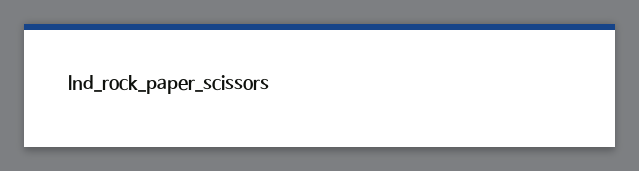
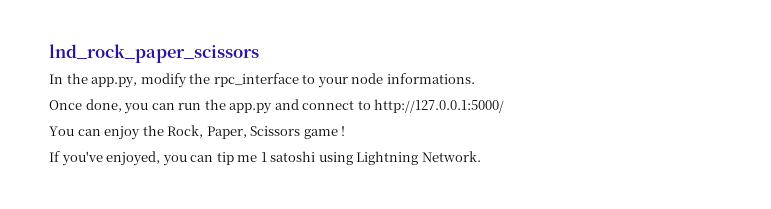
+ In the app.py, modify the rpc_interface to your node informations.
+ Once done, you can run the app.py and connect to http://127.0.0.1:5000/
+ You can enjoy the Rock, Paper, Scissors game !
+ If you've enjoyed, you can tip me 1 satoshi using Lightning Network.

